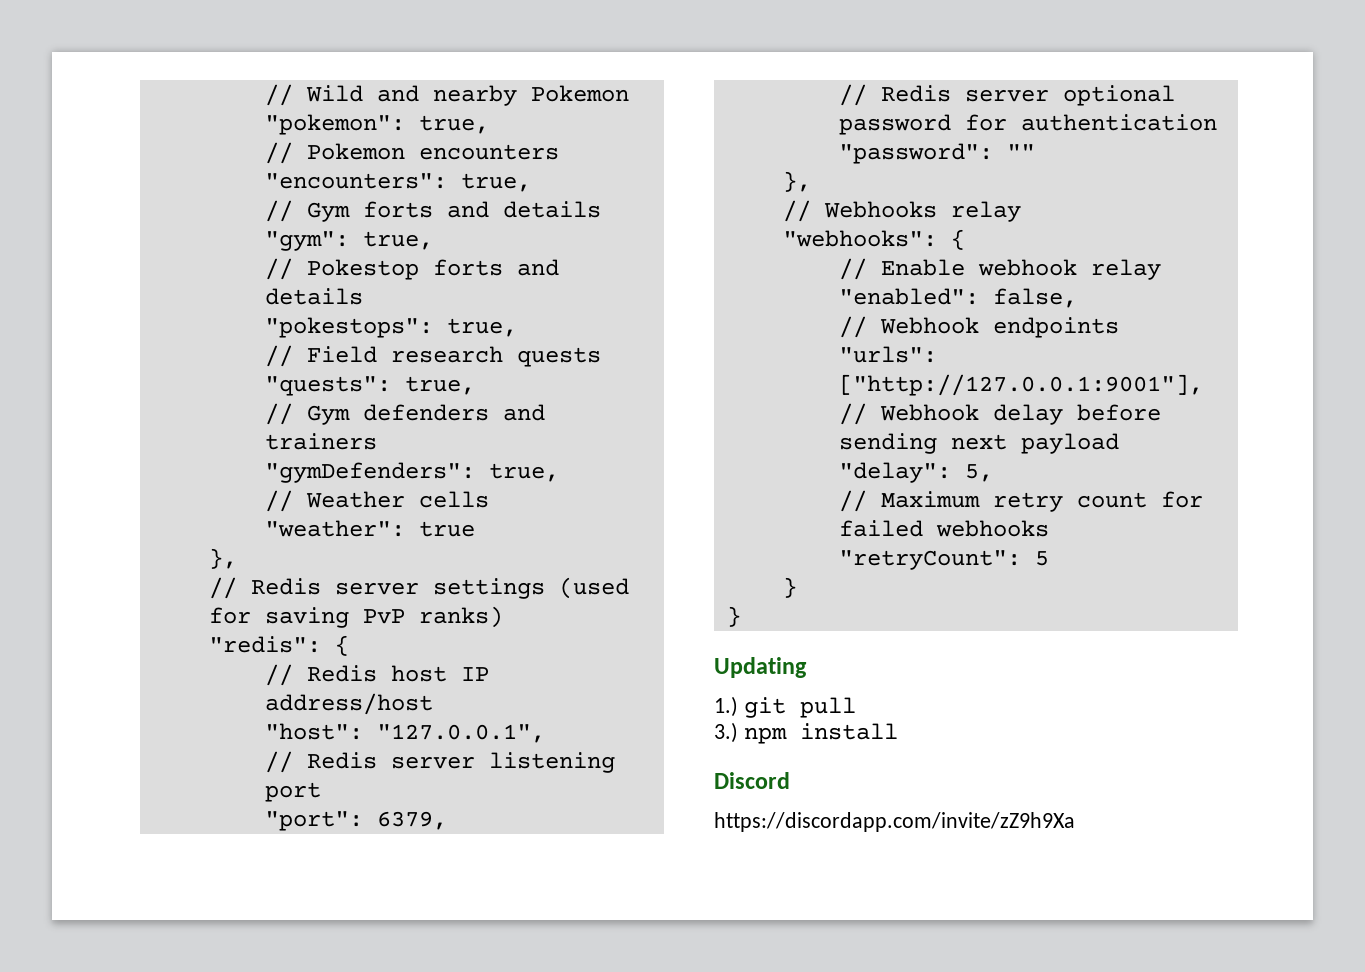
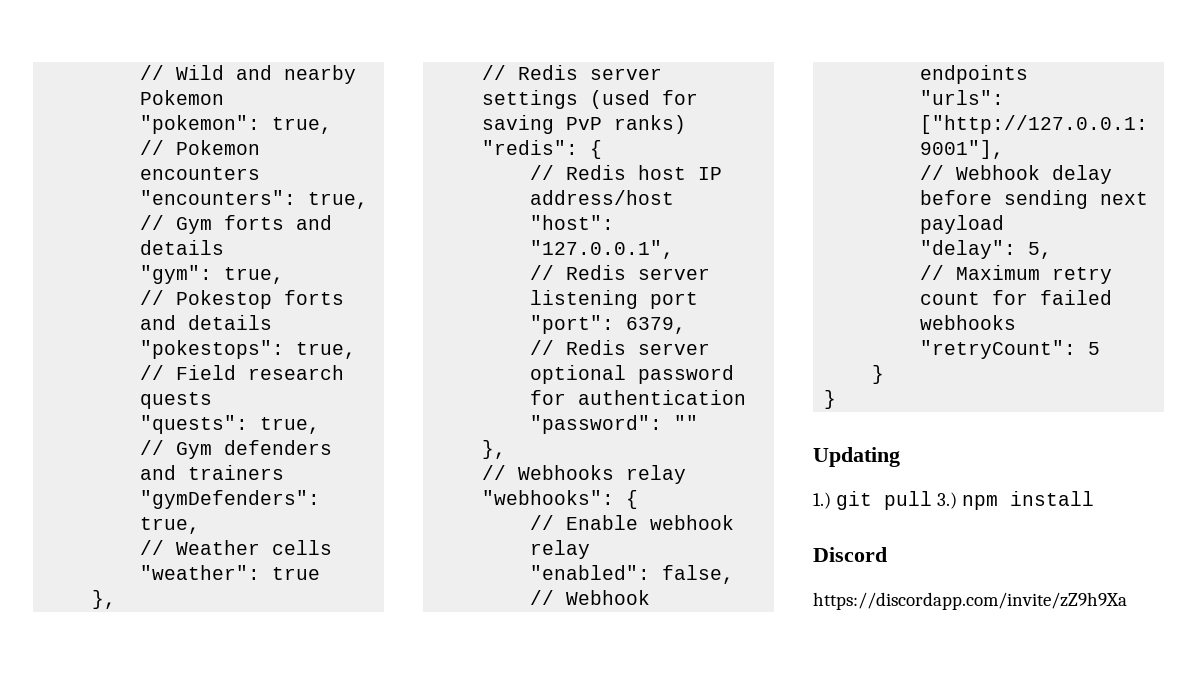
- 1.) git pull
- 3.) npm install
+ 1.) git pull 3.) npm install

